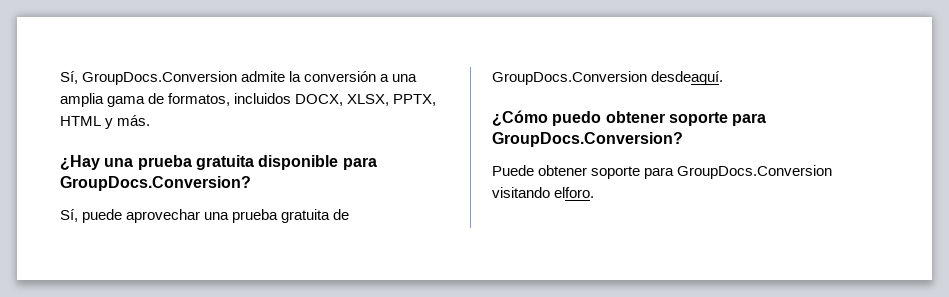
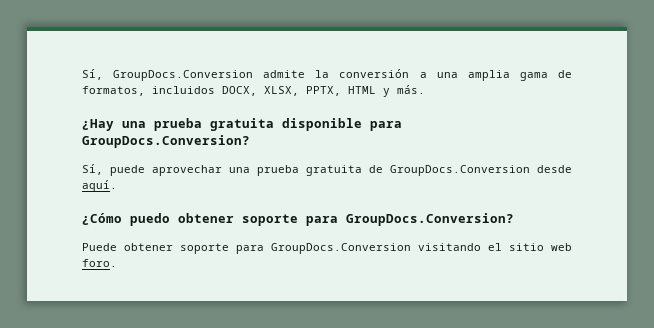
- Sí, puede aprovechar una prueba gratuita de GroupDocs.Conversion desdeaquí.
+ Sí, puede aprovechar una prueba gratuita de GroupDocs.Conversion desde aquí.
- Puede obtener soporte para GroupDocs.Conversion visitando elforo.
+ Puede obtener soporte para GroupDocs.Conversion visitando el sitio web foro.

